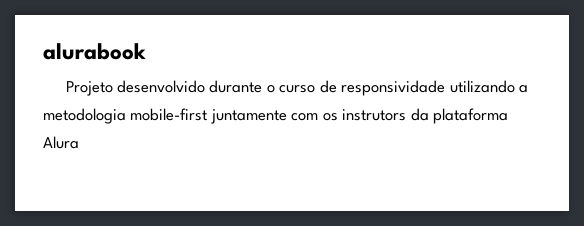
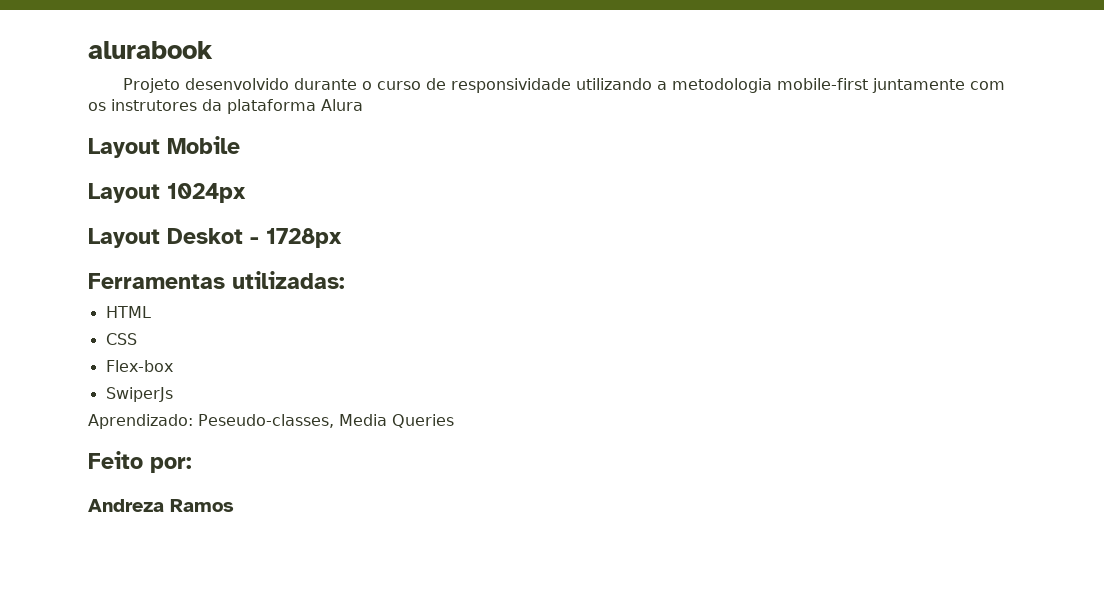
- Projeto desenvolvido durante o curso de responsividade utilizando a metodologia mobile-first juntamente com os instrutors da plataforma Alura
+ Projeto desenvolvido durante o curso de responsividade utilizando a metodologia mobile-first juntamente com os instrutores da plataforma Alura
+ Layout Mobile
+ Layout 1024px
+ Layout Deskot - 1728px
+ Ferramentas utilizadas:
+ HTML
+ CSS
+ Flex-box
+ SwiperJs
+ Aprendizado: Peseudo-classes, Media Queries
+ Feito por:
+ Andreza Ramos

